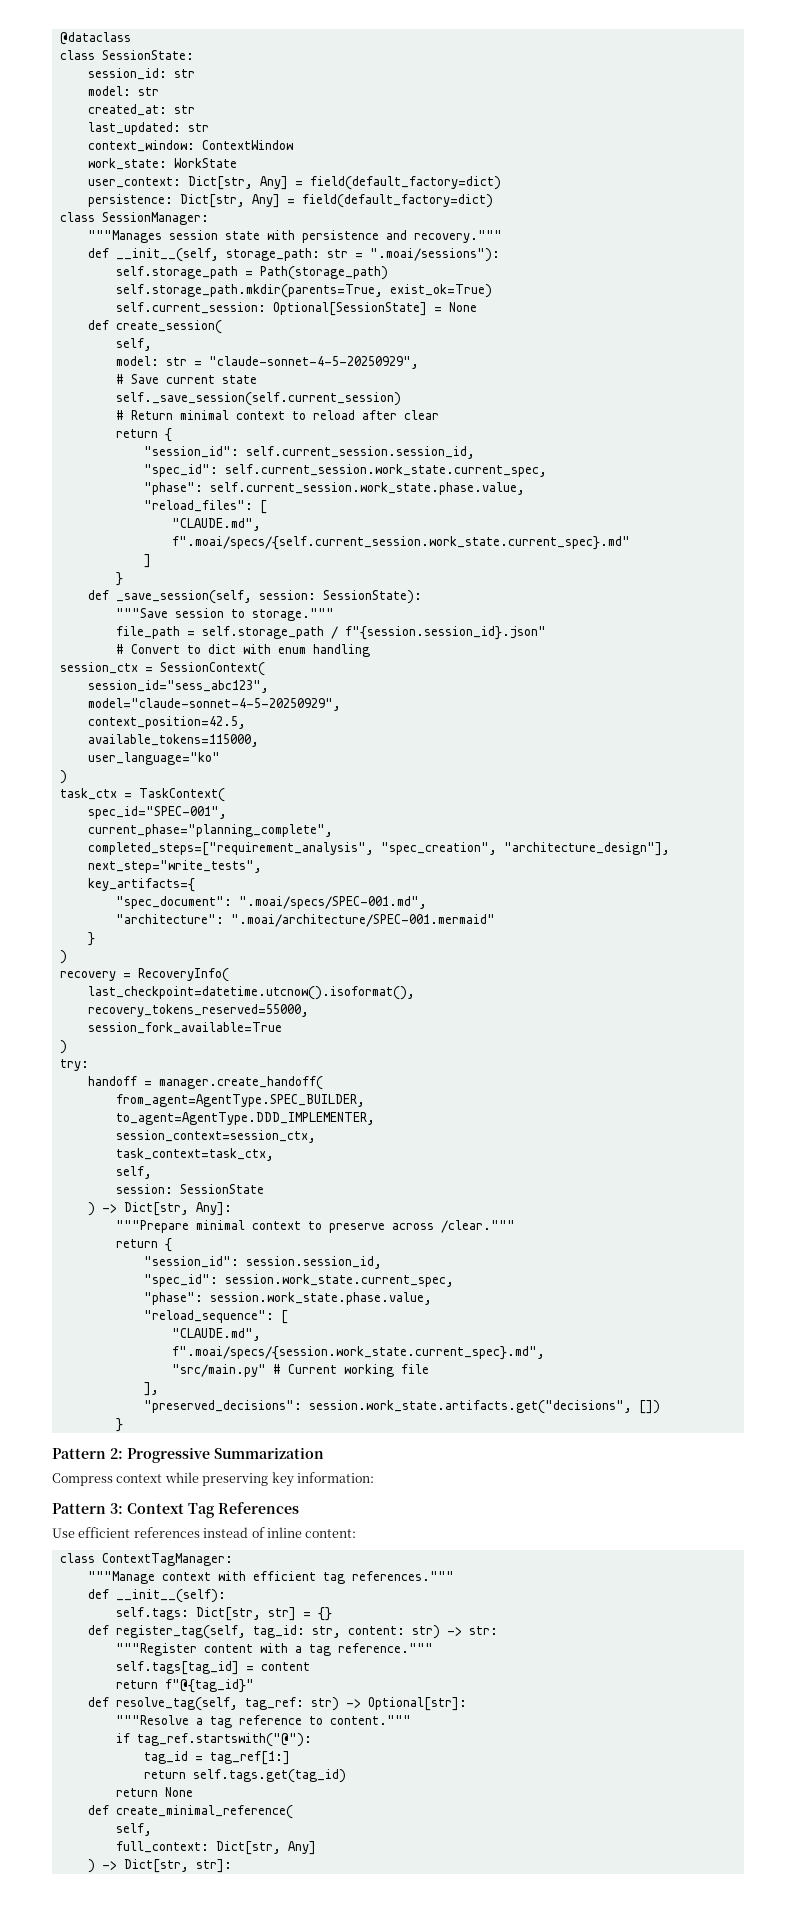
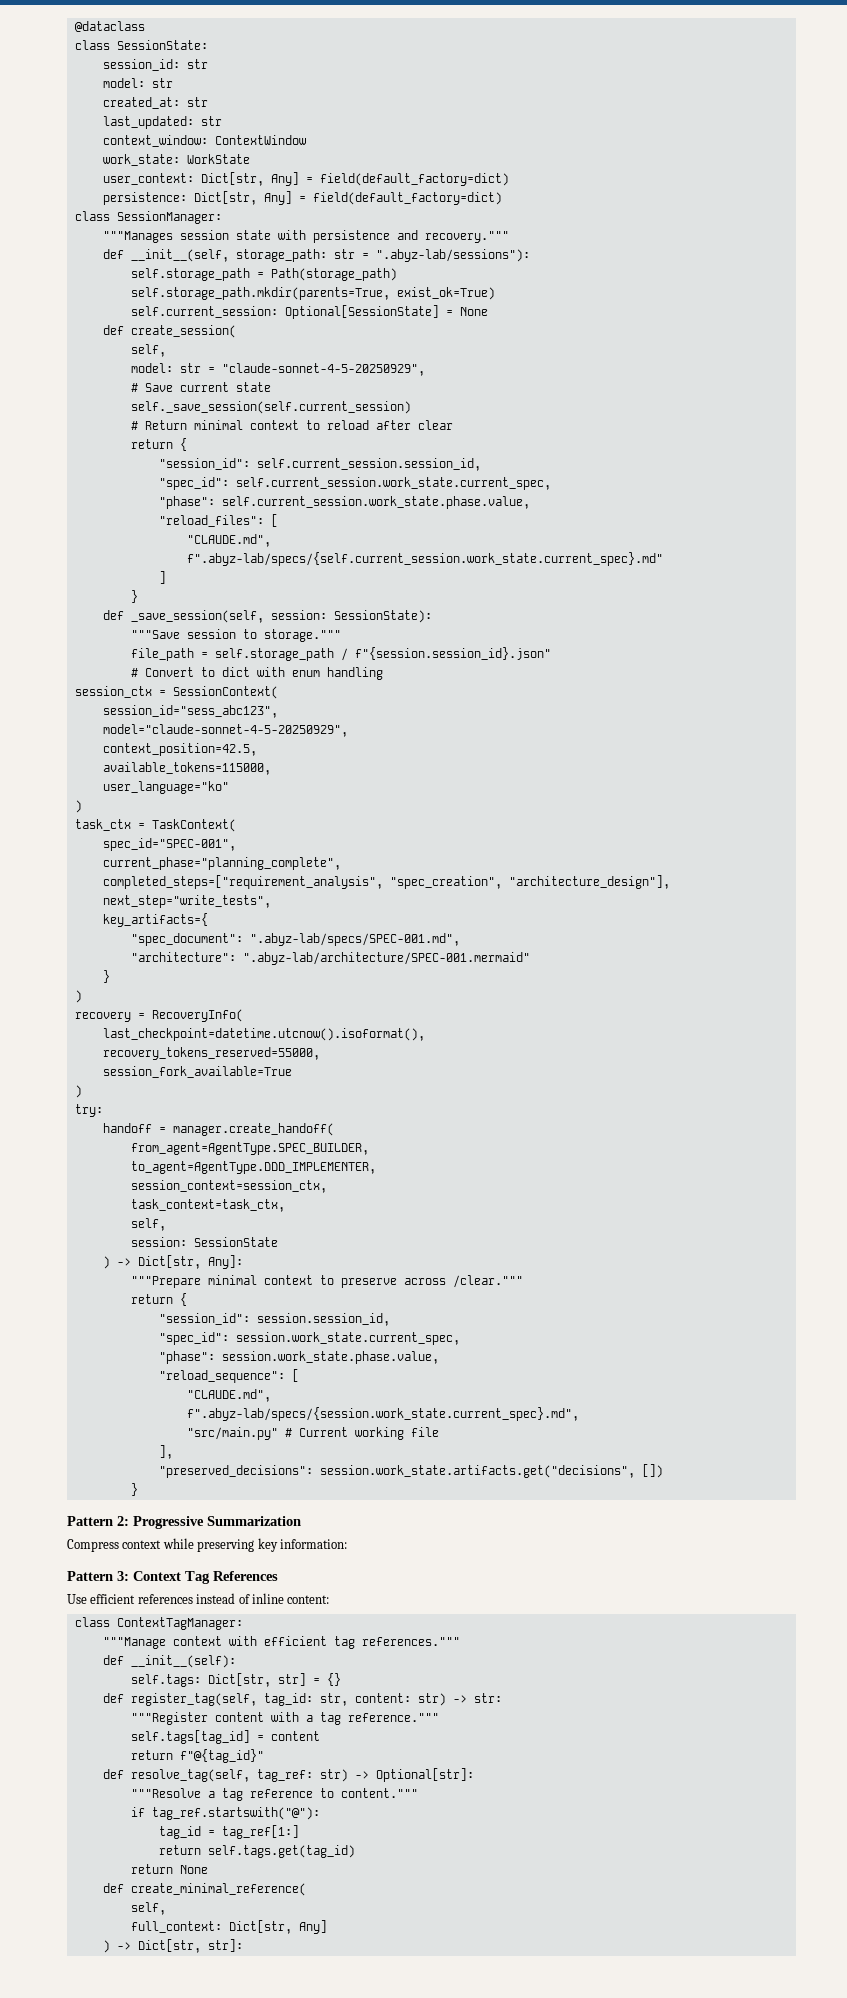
- def __init__(self, storage_path: str = ".moai/sessions"):
+ def __init__(self, storage_path: str = ".abyz-lab/sessions"):
- f".moai/specs/{self.current_session.work_state.current_spec}.md"
+ f".abyz-lab/specs/{self.current_session.work_state.current_spec}.md"
- "spec_document": ".moai/specs/SPEC-001.md",
+ "spec_document": ".abyz-lab/specs/SPEC-001.md",
- "architecture": ".moai/architecture/SPEC-001.mermaid"
+ "architecture": ".abyz-lab/architecture/SPEC-001.mermaid"
- f".moai/specs/{session.work_state.current_spec}.md",
+ f".abyz-lab/specs/{session.work_state.current_spec}.md",

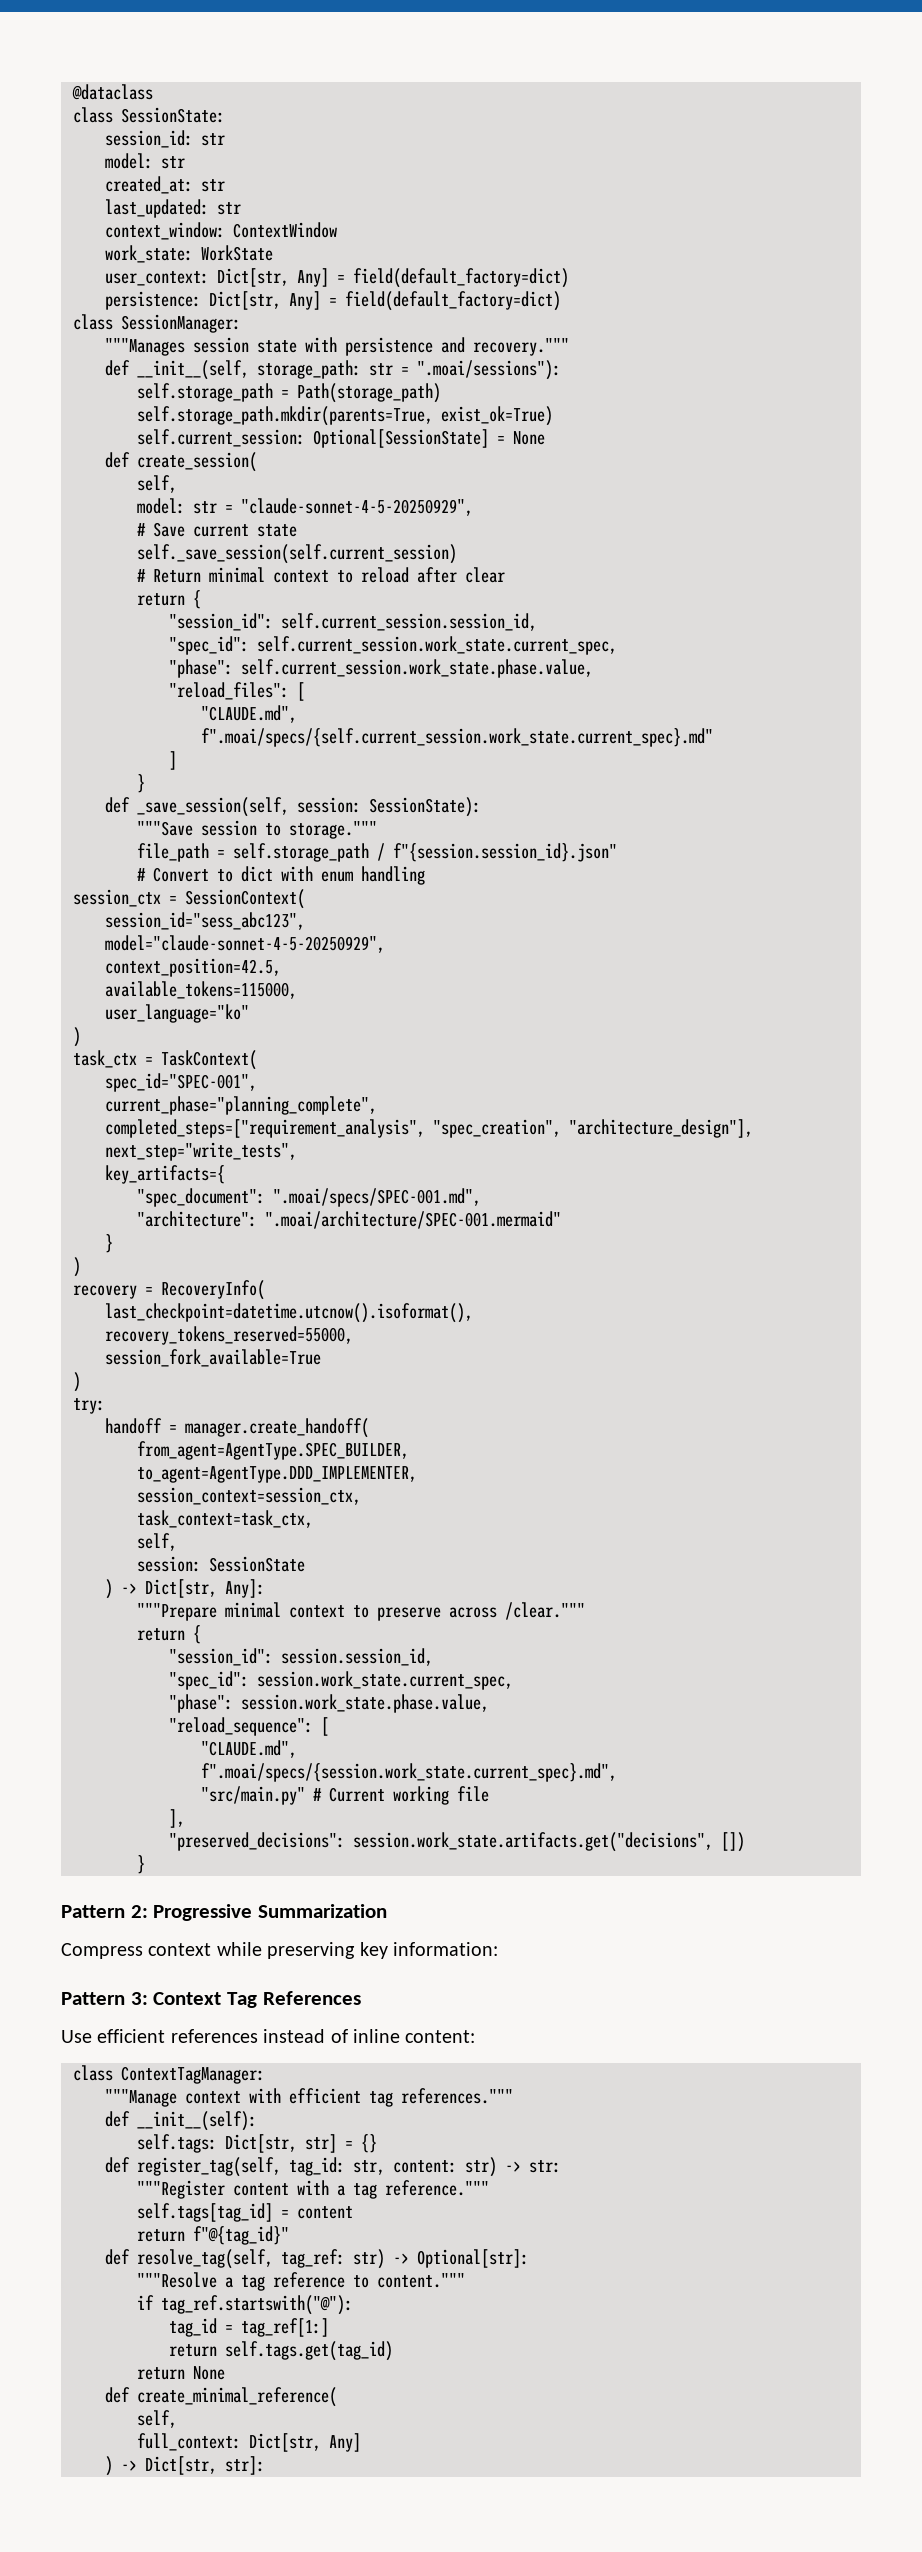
- def __init__(self, storage_path: str = ".abyz-lab/sessions"):
+ def __init__(self, storage_path: str = ".moai/sessions"):
- f".abyz-lab/specs/{self.current_session.work_state.current_spec}.md"
+ f".moai/specs/{self.current_session.work_state.current_spec}.md"
- "spec_document": ".abyz-lab/specs/SPEC-001.md",
+ "spec_document": ".moai/specs/SPEC-001.md",
- "architecture": ".abyz-lab/architecture/SPEC-001.mermaid"
+ "architecture": ".moai/architecture/SPEC-001.mermaid"
- f".abyz-lab/specs/{session.work_state.current_spec}.md",
+ f".moai/specs/{session.work_state.current_spec}.md",

